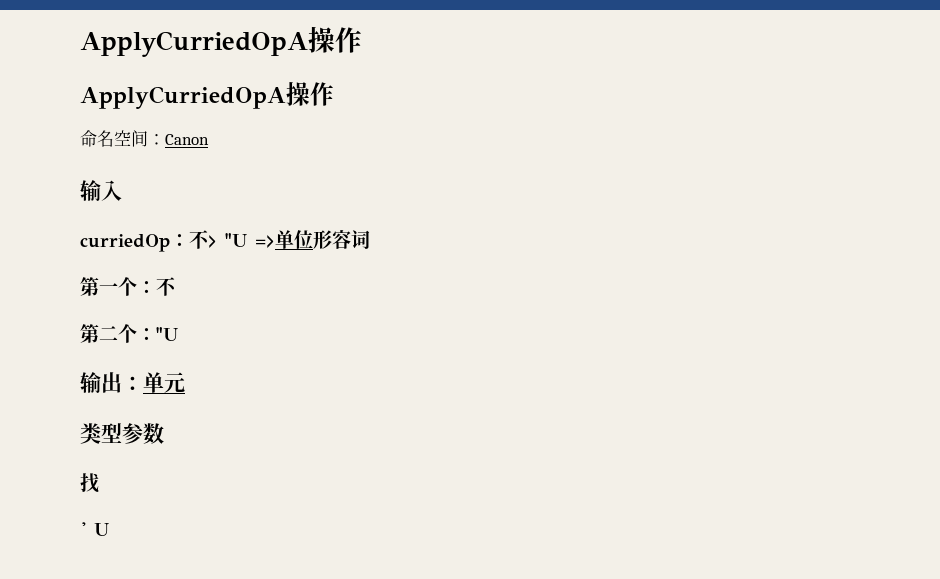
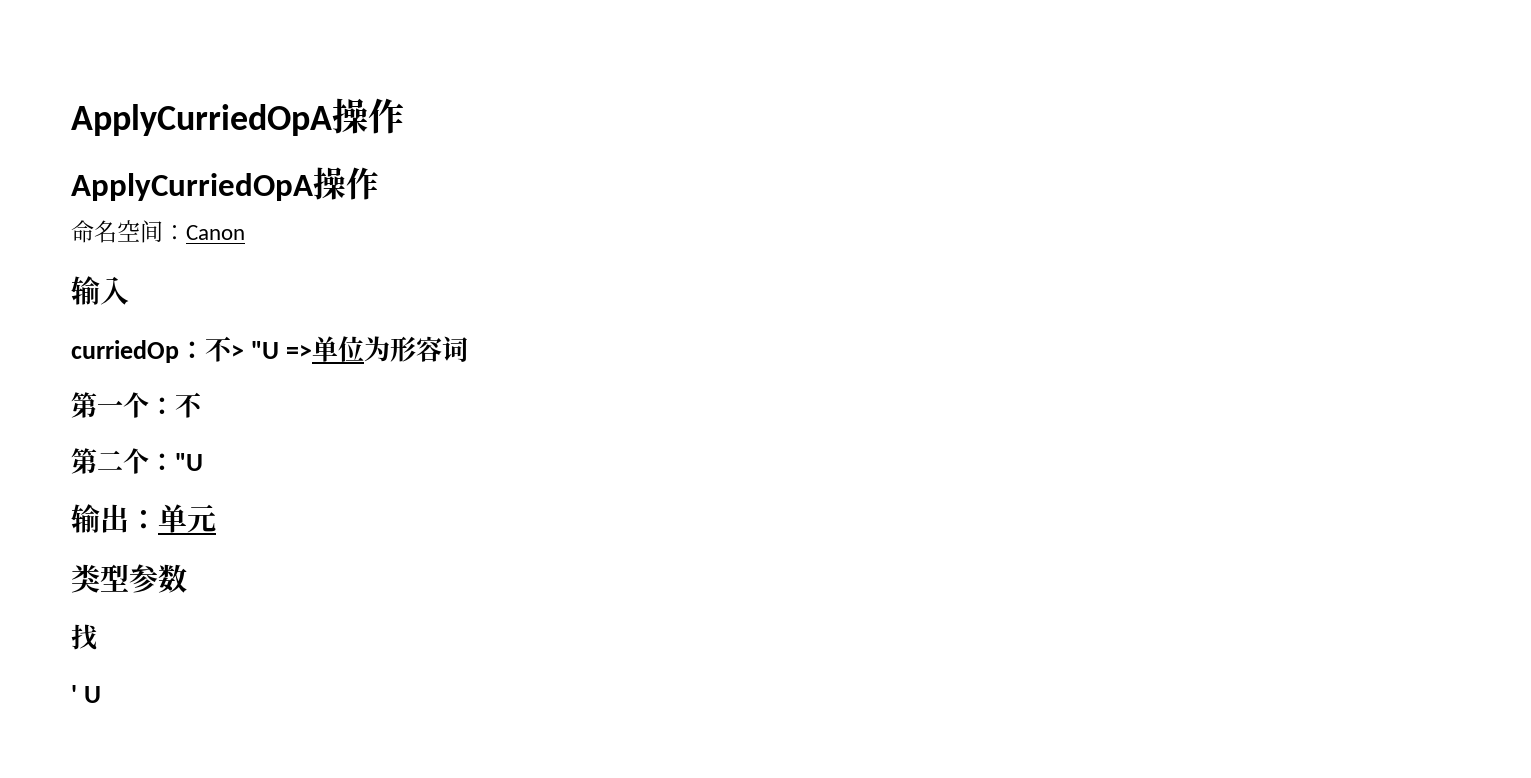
- curriedOp：不> "U =>单位形容词
+ curriedOp：不> "U =>单位为形容词

